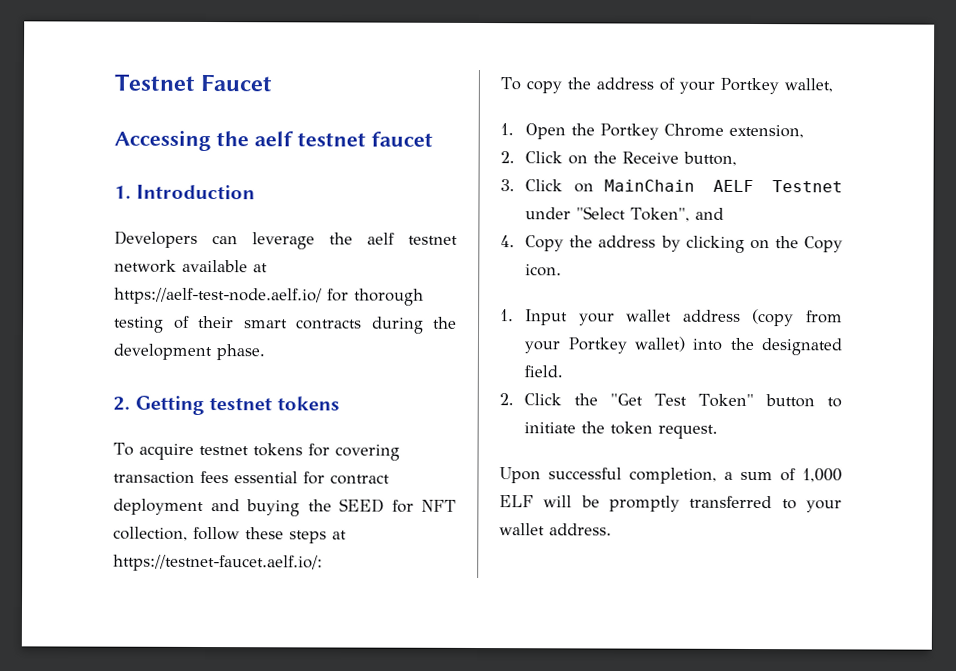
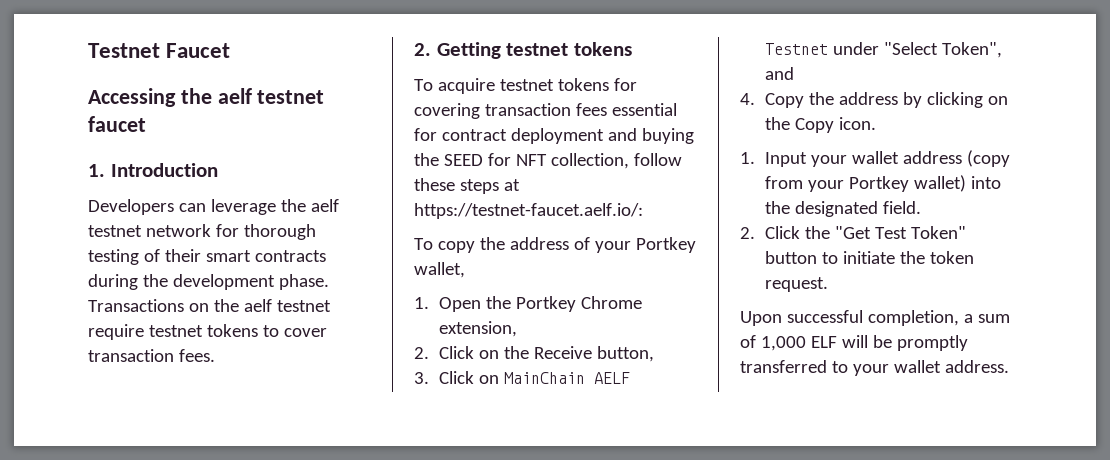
- Developers can leverage the aelf testnet network available at https://aelf-test-node.aelf.io/ for thorough testing of their smart contracts during the development phase.
+ Developers can leverage the aelf testnet network for thorough testing of their smart contracts during the development phase. Transactions on the aelf testnet require testnet tokens to cover transaction fees.

